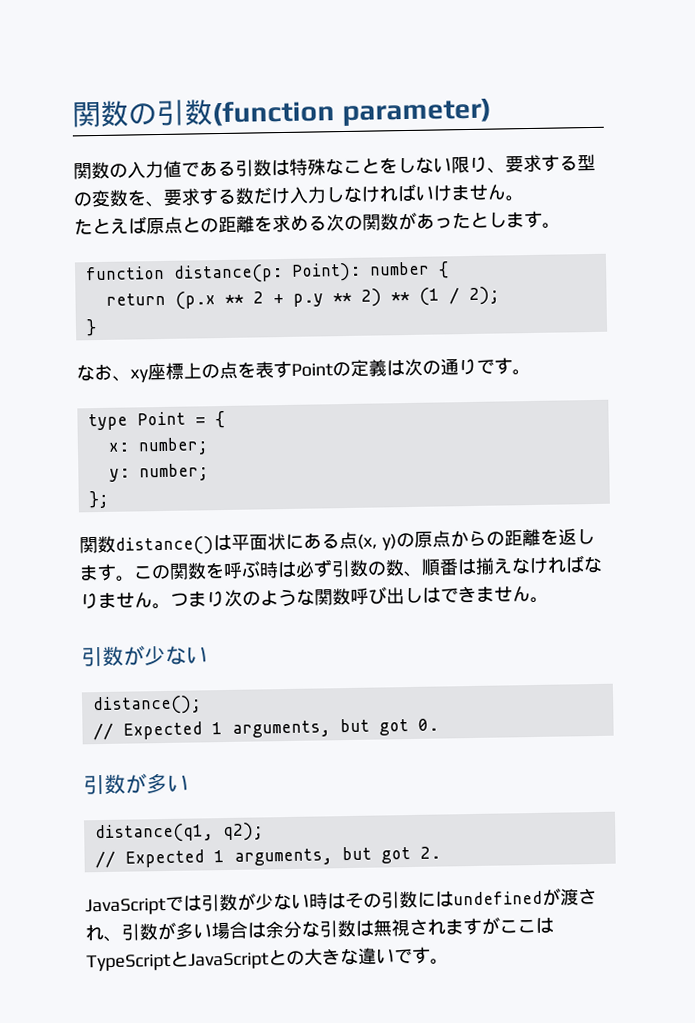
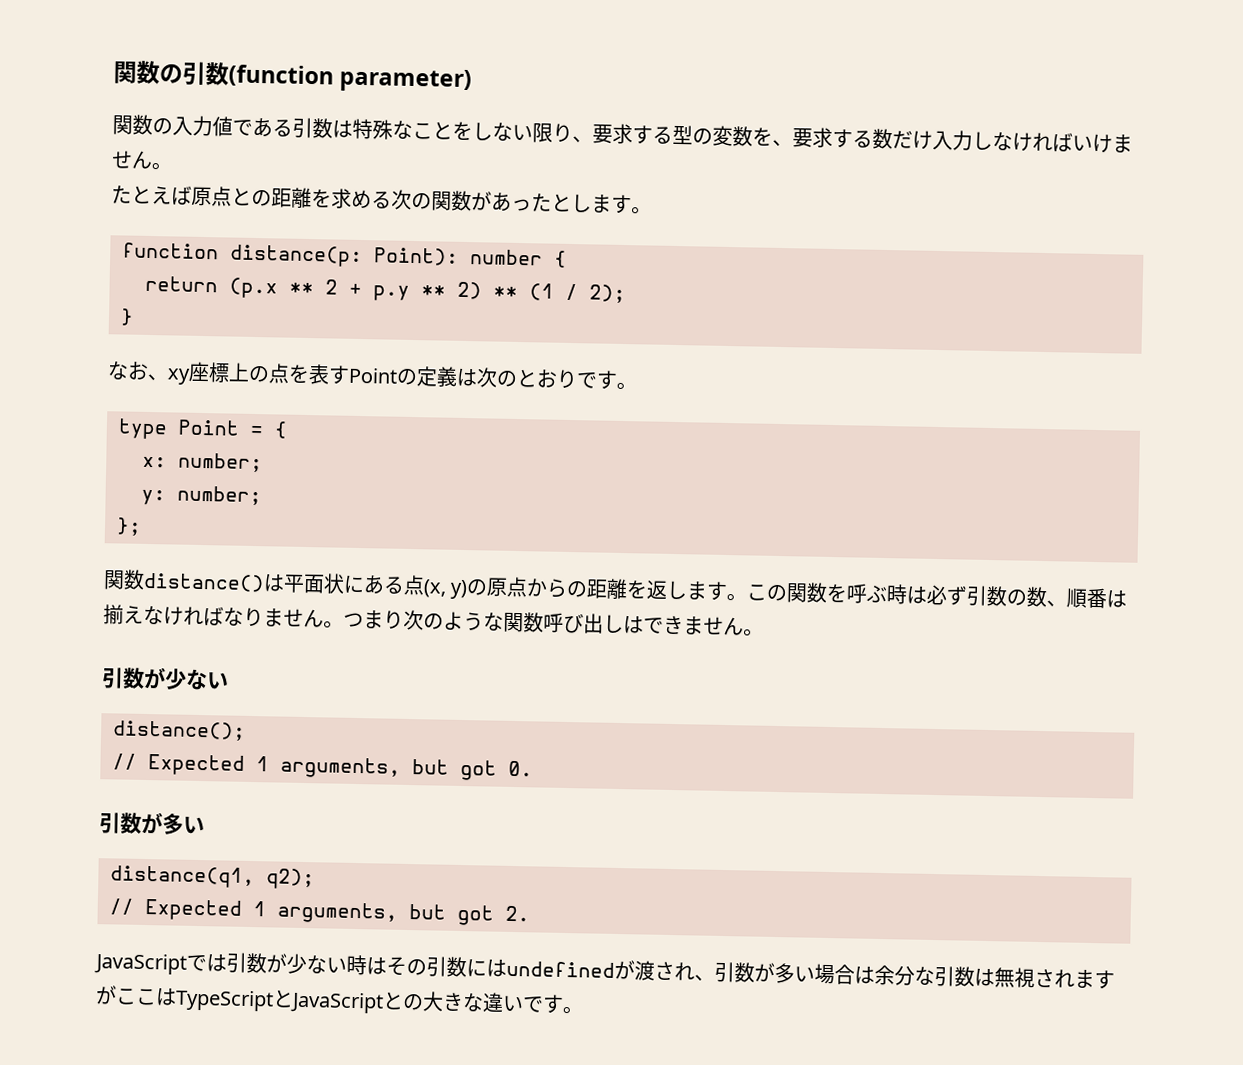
- なお、xy座標上の点を表すPointの定義は次の通りです。
+ なお、xy座標上の点を表すPointの定義は次のとおりです。

